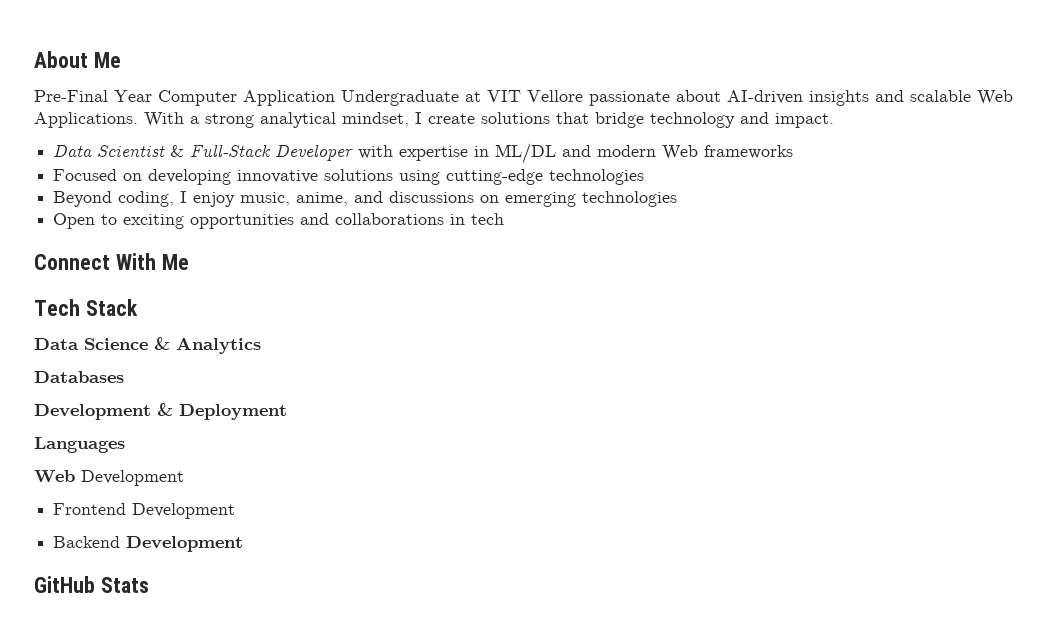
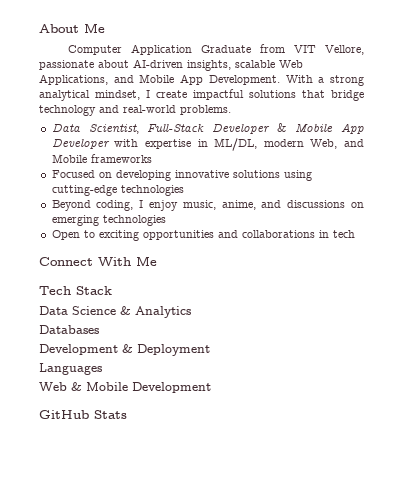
- Pre-Final Year Computer Application Undergraduate at VIT Vellore passionate about AI-driven insights and scalable Web Applications.
+ Computer Application Graduate from VIT Vellore, passionate about AI-driven insights, scalable Web Applications, and Mobile App Development.
- With a strong analytical mindset, I create solutions that bridge technology and impact.
- Data Scientist & Full-Stack Developer with expertise in ML/DL and modern Web frameworks
+ With a strong analytical mindset, I create impactful solutions that bridge technology and real-world problems.
+ Data Scientist, Full-Stack Developer & Mobile App Developer with expertise in ML/DL, modern Web, and Mobile frameworks
- Web Development
- Frontend Development
- Backend Development
+ Web & Mobile Development

